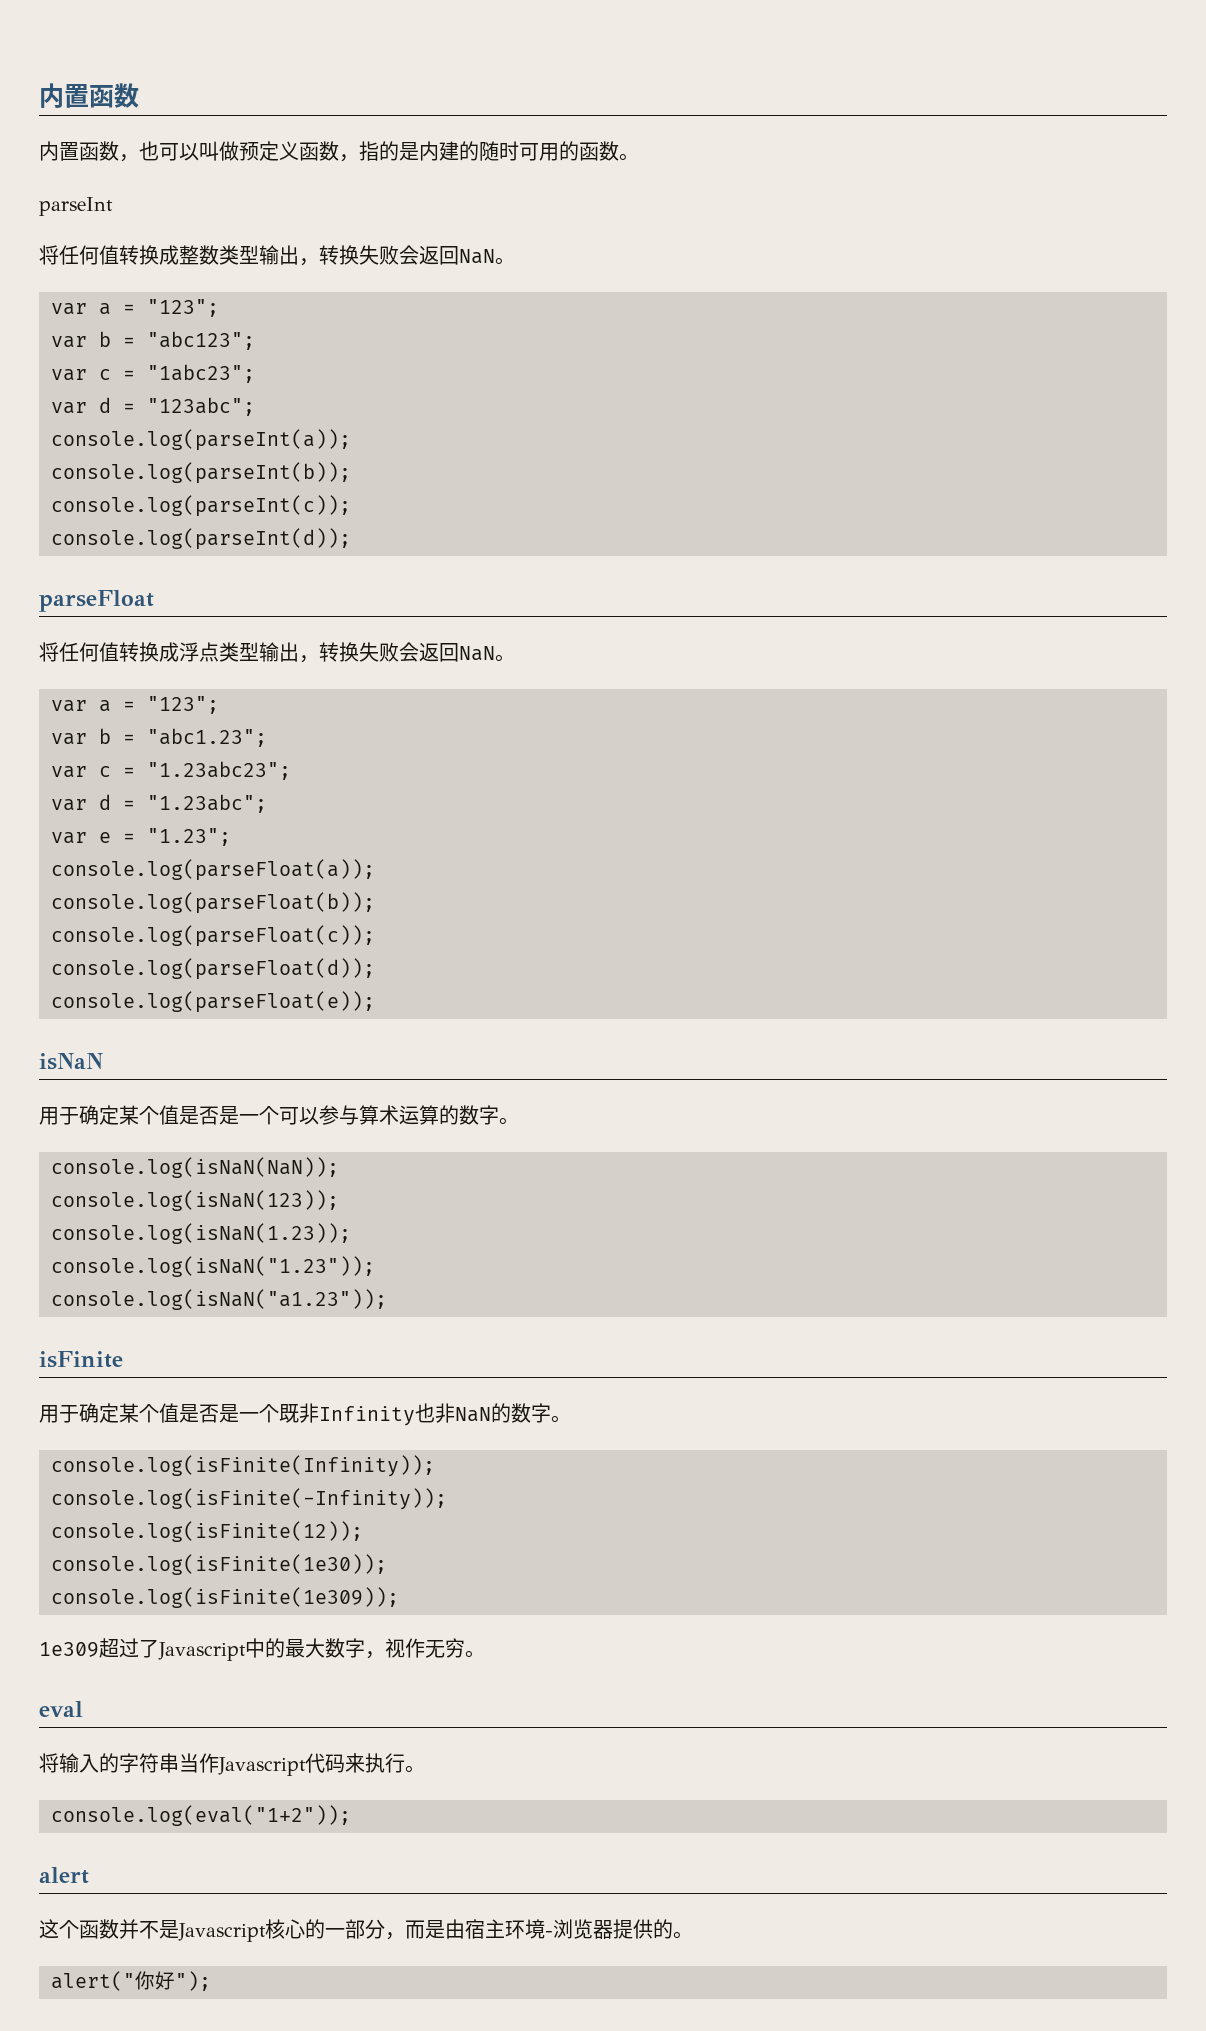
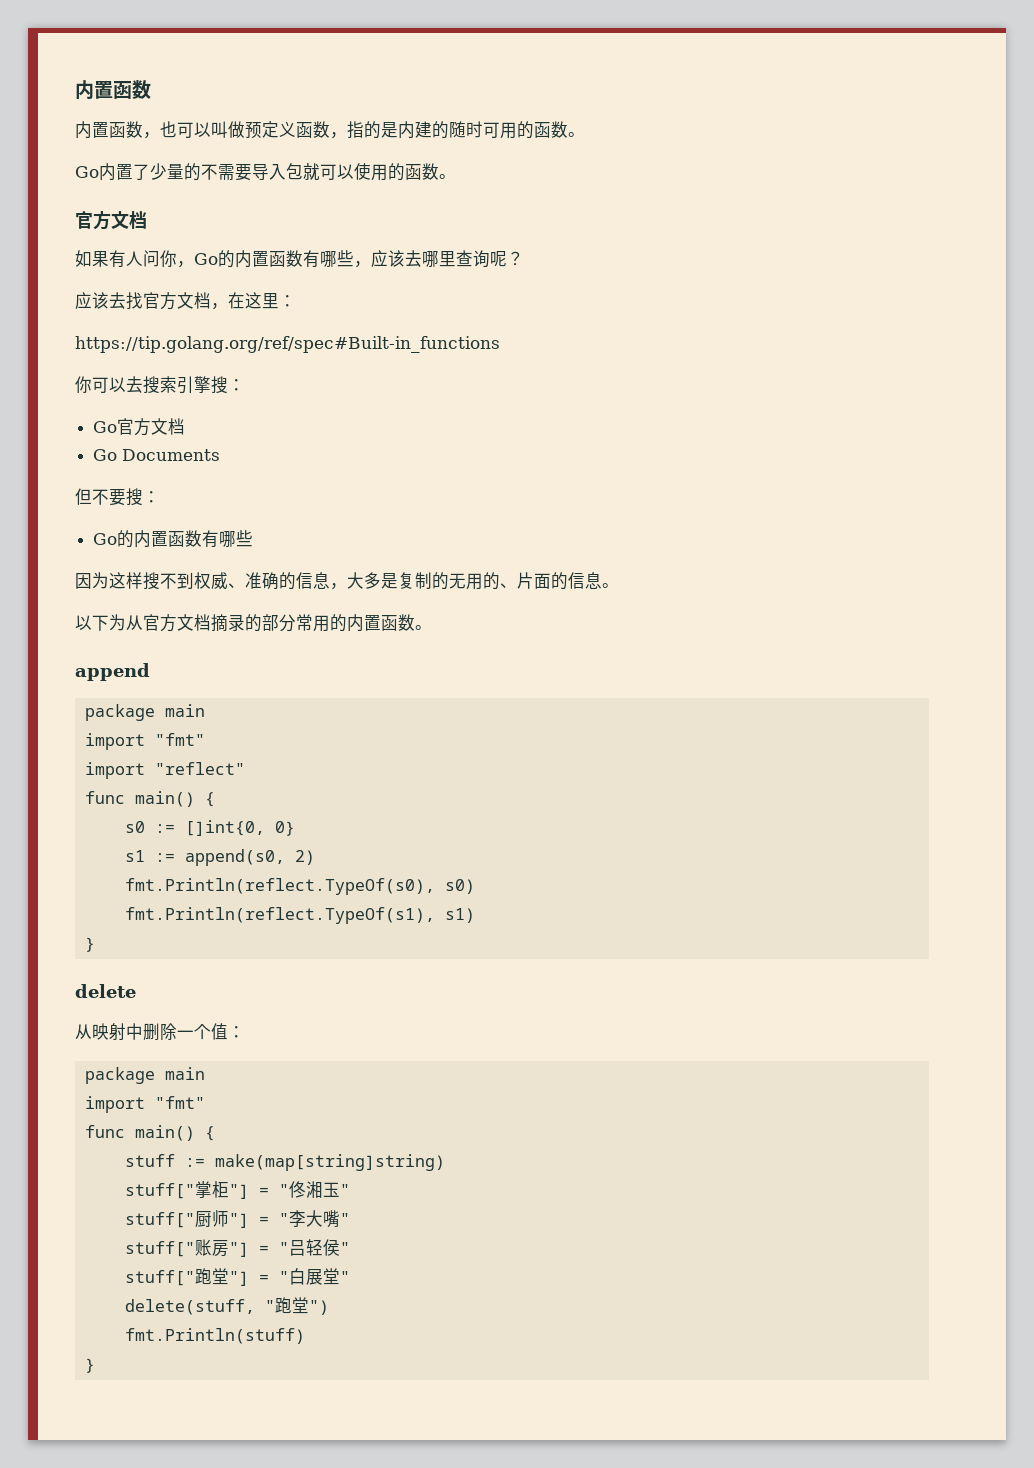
- parseInt
- 将任何值转换成整数类型输出，转换失败会返回NaN。
- var a = "123";
- var b = "abc123";
- var c = "1abc23";
- var d = "123abc";
- console.log(parseInt(a));
- console.log(parseInt(b));
- console.log(parseInt(c));
- console.log(parseInt(d));
- parseFloat
- 将任何值转换成浮点类型输出，转换失败会返回NaN。
- var a = "123";
- var b = "abc1.23";
- var c = "1.23abc23";
- var d = "1.23abc";
- var e = "1.23";
- console.log(parseFloat(a));
- console.log(parseFloat(b));
- console.log(parseFloat(c));
- console.log(parseFloat(d));
- console.log(parseFloat(e));
- isNaN
- 用于确定某个值是否是一个可以参与算术运算的数字。
- console.log(isNaN(NaN));
- console.log(isNaN(123));
- console.log(isNaN(1.23));
- console.log(isNaN("1.23"));
- console.log(isNaN("a1.23"));
- isFinite
- 用于确定某个值是否是一个既非Infinity也非NaN的数字。
- console.log(isFinite(Infinity));
- console.log(isFinite(-Infinity));
- console.log(isFinite(12));
- console.log(isFinite(1e30));
- console.log(isFinite(1e309));
- 1e309超过了Javascript中的最大数字，视作无穷。
- eval
- 将输入的字符串当作Javascript代码来执行。
- console.log(eval("1+2"));
- alert
- 这个函数并不是Javascript核心的一部分，而是由宿主环境-浏览器提供的。
- alert("你好");
+ Go内置了少量的不需要导入包就可以使用的函数。
+ 官方文档
+ 如果有人问你，Go的内置函数有哪些，应该去哪里查询呢？
+ 应该去找官方文档，在这里：
+ https://tip.golang.org/ref/spec#Built-in_functions
+ 你可以去搜索引擎搜：
+ Go官方文档
+ Go Documents
+ 但不要搜：
+ Go的内置函数有哪些
+ 因为这样搜不到权威、准确的信息，大多是复制的无用的、片面的信息。
+ 以下为从官方文档摘录的部分常用的内置函数。
+ append
+ package main
+ import "fmt"
+ import "reflect"
+ func main() {
+ s0 := []int{0, 0}
+ s1 := append(s0, 2)
+ fmt.Println(reflect.TypeOf(s0), s0)
+ fmt.Println(reflect.TypeOf(s1), s1)
+ }
+ delete
+ 从映射中删除一个值：
+ package main
+ import "fmt"
+ func main() {
+ stuff := make(map[string]string)
+ stuff["掌柜"] = "佟湘玉"
+ stuff["厨师"] = "李大嘴"
+ stuff["账房"] = "吕轻侯"
+ stuff["跑堂"] = "白展堂"
+ delete(stuff, "跑堂")
+ fmt.Println(stuff)
+ }

